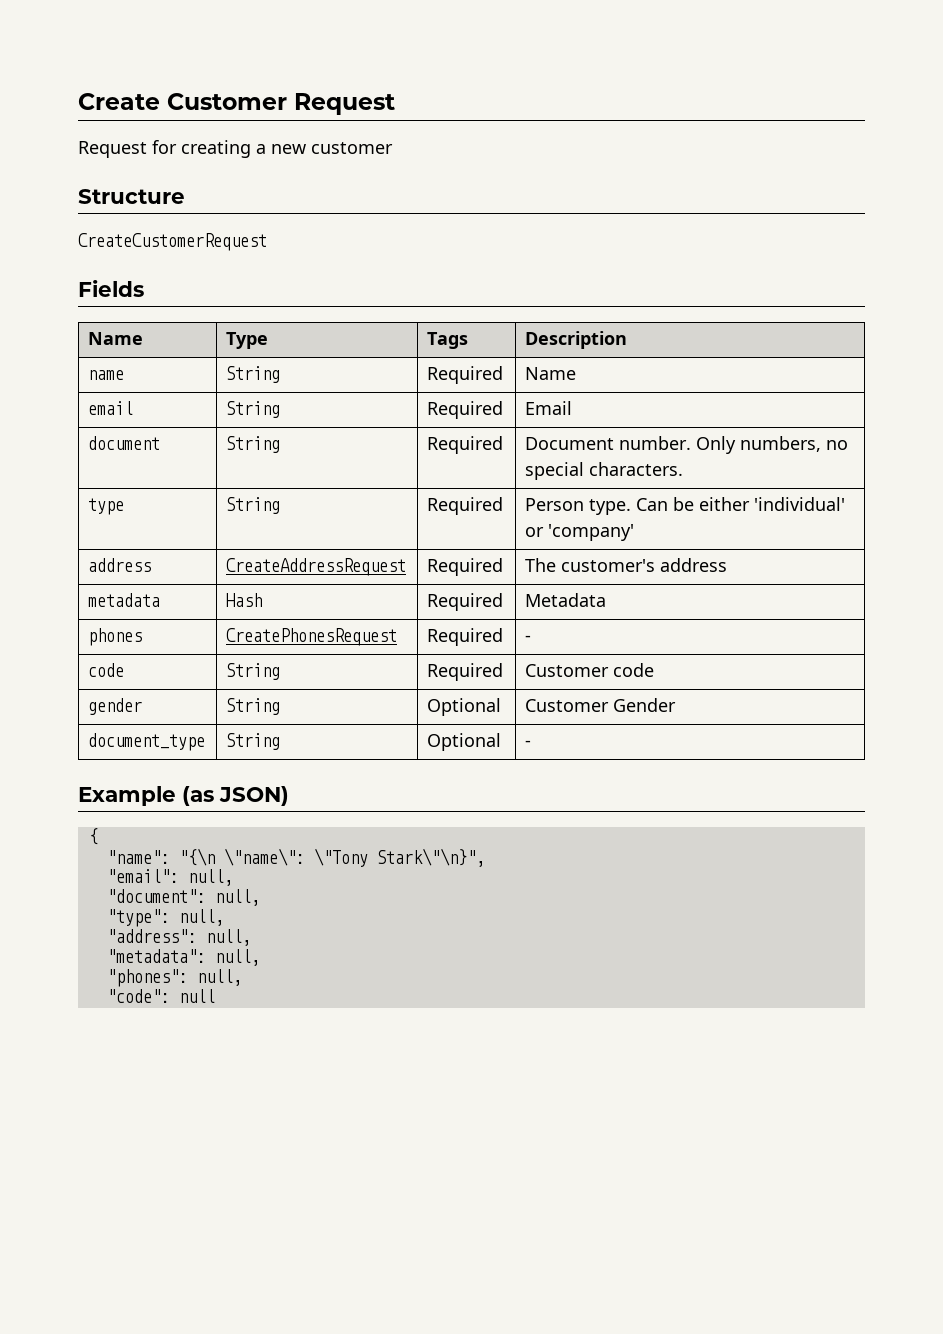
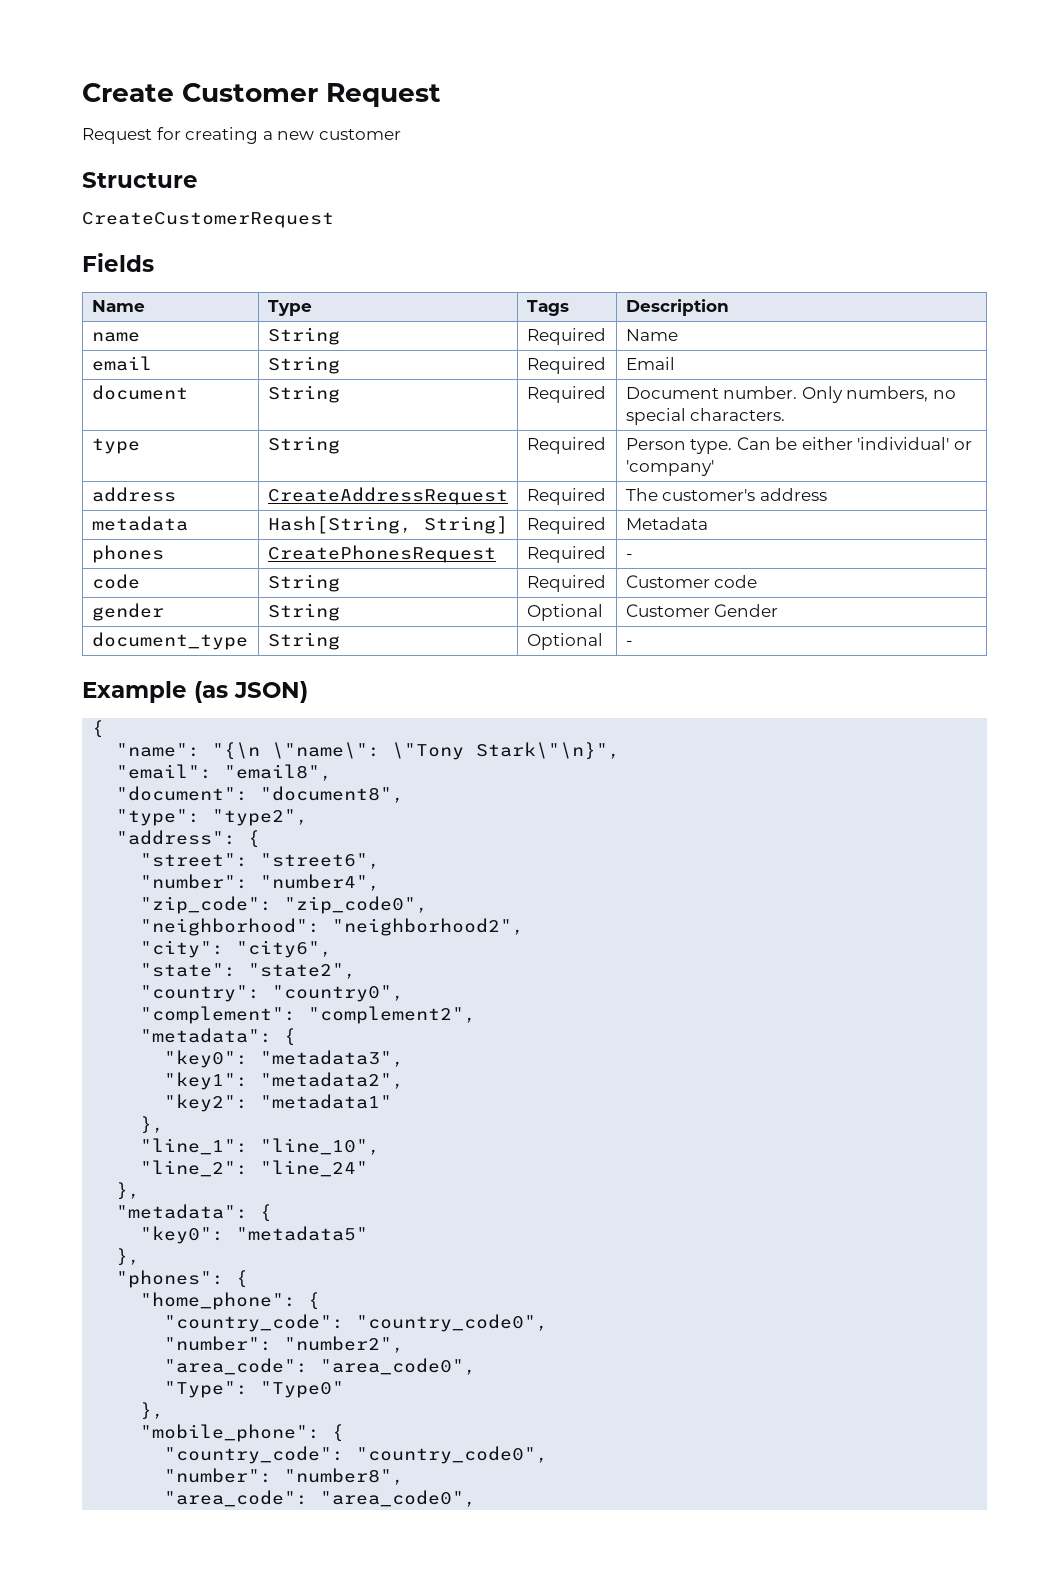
- metadata | Hash | Required | Metadata
+ metadata | Hash[String, String] | Required | Metadata
- "email": null,
+ "email": "email8",
- "document": null,
+ "document": "document8",
- "type": null,
+ "type": "type2",
- "address": null,
- "metadata": null,
- "phones": null,
- "code": null
+ "address": {
+ "street": "street6",
+ "number": "number4",
+ "zip_code": "zip_code0",
+ "neighborhood": "neighborhood2",
+ "city": "city6",
+ "state": "state2",
+ "country": "country0",
+ "complement": "complement2",
+ "metadata": {
+ "key0": "metadata3",
+ "key1": "metadata2",
+ "key2": "metadata1"
+ },
+ "line_1": "line_10",
+ "line_2": "line_24"
+ },
+ "metadata": {
+ "key0": "metadata5"
+ },
+ "phones": {
+ "home_phone": {
+ "country_code": "country_code0",
+ "number": "number2",
+ "area_code": "area_code0",
+ "Type": "Type0"
+ },
+ "mobile_phone": {
+ "country_code": "country_code0",
+ "number": "number8",
+ "area_code": "area_code0",

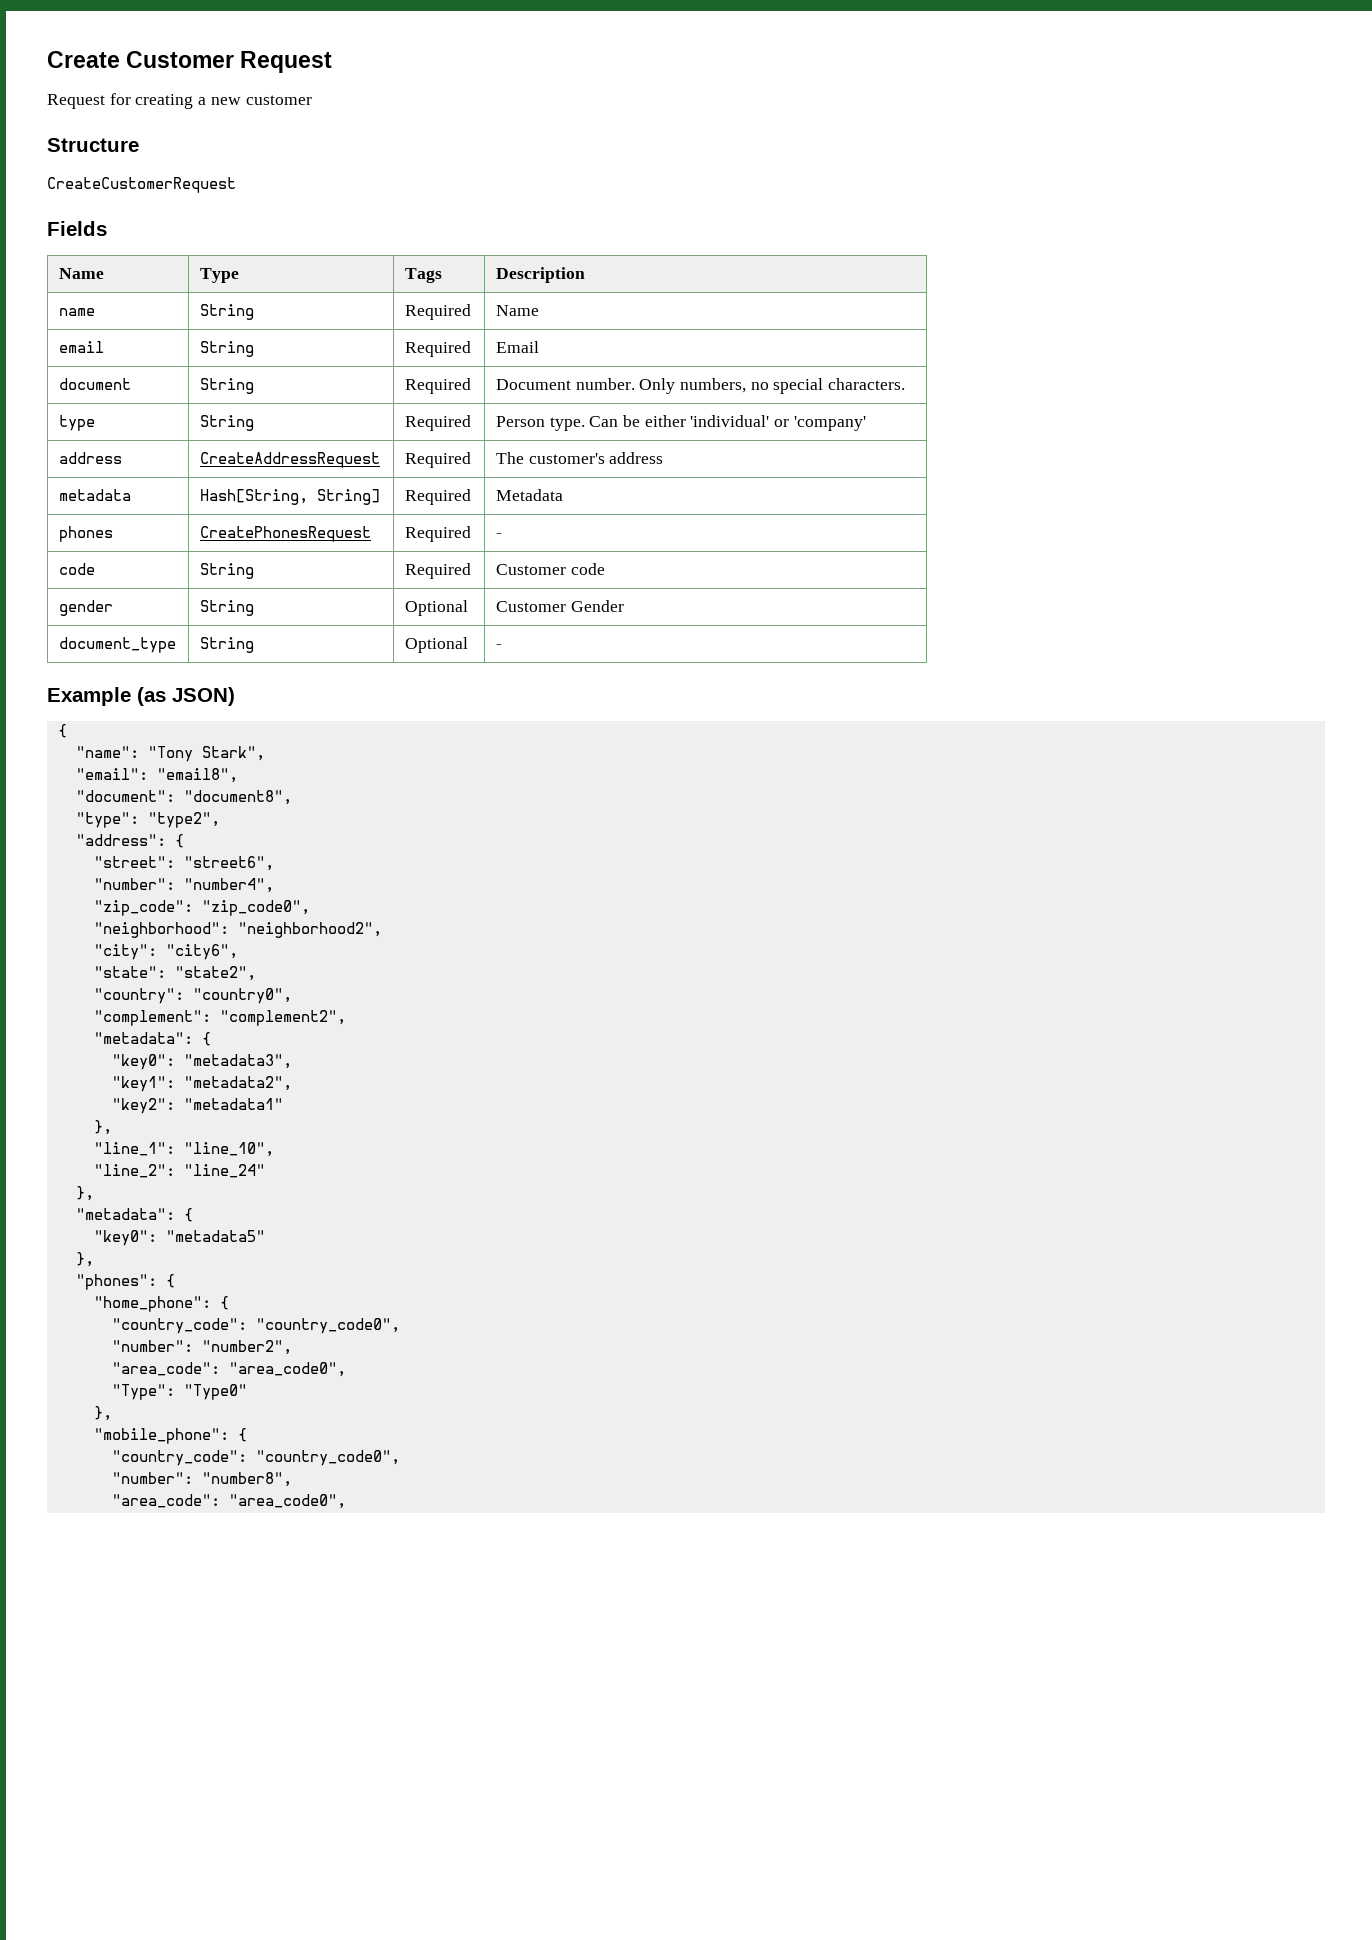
- "name": "{\n \"name\": \"Tony Stark\"\n}",
+ "name": "Tony Stark",

